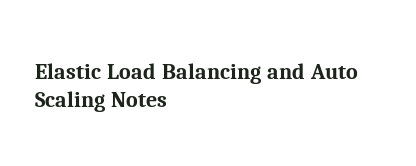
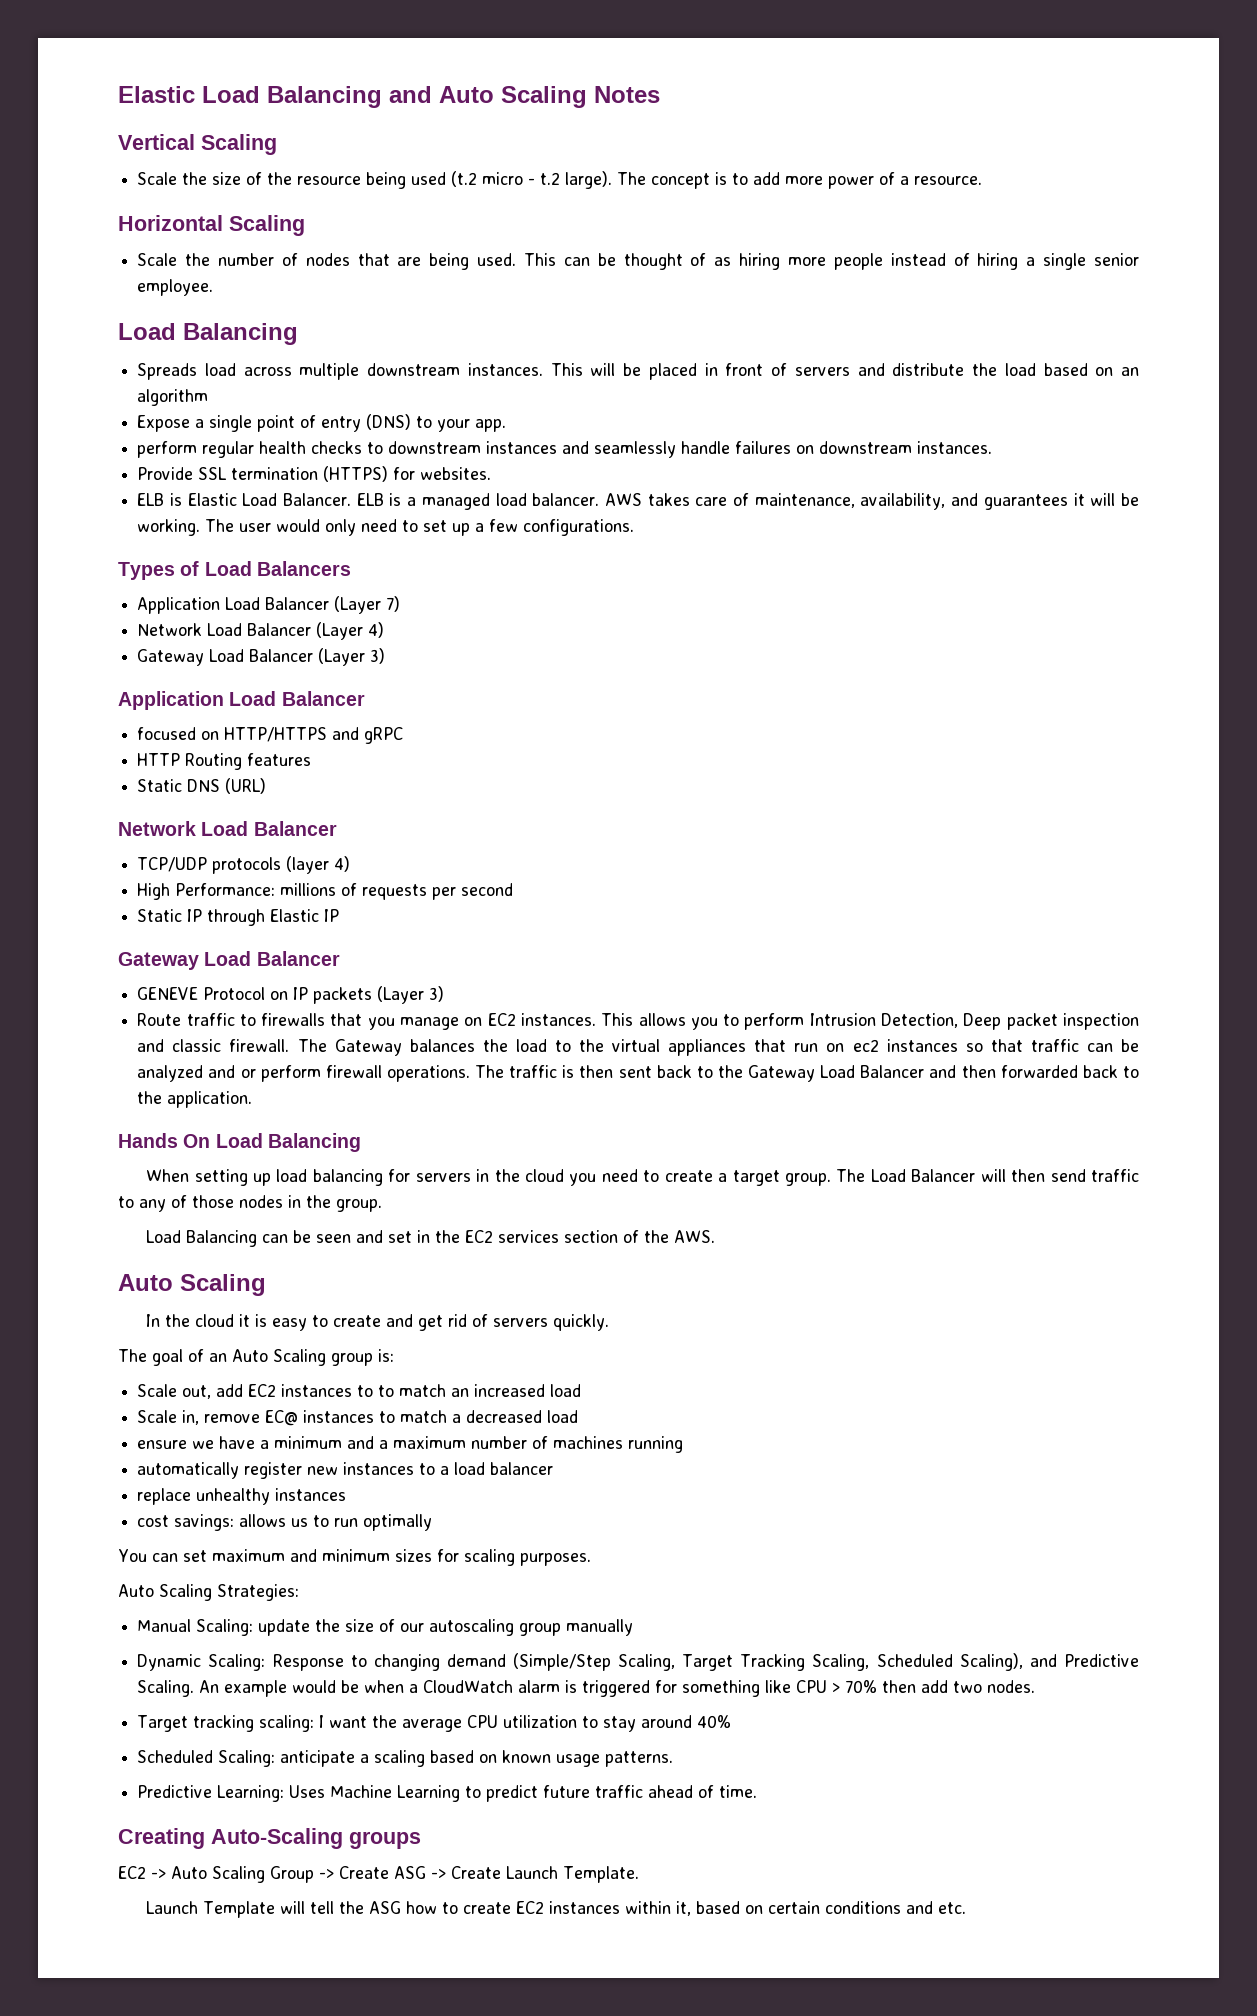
+ Vertical Scaling
+ Scale the size of the resource being used (t.2 micro - t.2 large). The concept is to add more power of a resource.
+ Horizontal Scaling
+ Scale the number of nodes that are being used. This can be thought of as hiring more people instead of hiring a single senior employee.
+ Load Balancing
+ Spreads load across multiple downstream instances. This will be placed in front of servers and distribute the load based on an algorithm
+ Expose a single point of entry (DNS) to your app.
+ perform regular health checks to downstream instances and seamlessly handle failures on downstream instances.
+ Provide SSL termination (HTTPS) for websites.
+ ELB is Elastic Load Balancer. ELB is a managed load balancer. AWS takes care of maintenance, availability, and guarantees it will be working. The user would only need to set up a few configurations.
+ Types of Load Balancers
+ Application Load Balancer (Layer 7)
+ Network Load Balancer (Layer 4)
+ Gateway Load Balancer (Layer 3)
+ Application Load Balancer
+ focused on HTTP/HTTPS and gRPC
+ HTTP Routing features
+ Static DNS (URL)
+ Network Load Balancer
+ TCP/UDP protocols (layer 4)
+ High Performance: millions of requests per second
+ Static IP through Elastic IP
+ Gateway Load Balancer
+ GENEVE Protocol on IP packets (Layer 3)
+ Route traffic to firewalls that you manage on EC2 instances. This allows you to perform Intrusion Detection, Deep packet inspection and classic firewall. The Gateway balances the load to the virtual appliances that run on ec2 instances so that traffic can be analyzed and or perform firewall operations. The traffic is then sent back to the Gateway Load Balancer and then forwarded back to the application.
+ Hands On Load Balancing
+ When setting up load balancing for servers in the cloud you need to create a target group. The Load Balancer will then send traffic to any of those nodes in the group.
+ Load Balancing can be seen and set in the EC2 services section of the AWS.
+ Auto Scaling
+ In the cloud it is easy to create and get rid of servers quickly.
+ The goal of an Auto Scaling group is:
+ Scale out, add EC2 instances to to match an increased load
+ Scale in, remove EC@ instances to match a decreased load
+ ensure we have a minimum and a maximum number of machines running
+ automatically register new instances to a load balancer
+ replace unhealthy instances
+ cost savings: allows us to run optimally
+ You can set maximum and minimum sizes for scaling purposes.
+ Auto Scaling Strategies:
+ Manual Scaling: update the size of our autoscaling group manually
+ Dynamic Scaling: Response to changing demand (Simple/Step Scaling, Target Tracking Scaling, Scheduled Scaling), and Predictive Scaling. An example would be when a CloudWatch alarm is triggered for something like CPU > 70% then add two nodes.
+ Target tracking scaling: I want the average CPU utilization to stay around 40%
+ Scheduled Scaling: anticipate a scaling based on known usage patterns.
+ Predictive Learning: Uses Machine Learning to predict future traffic ahead of time.
+ Creating Auto-Scaling groups
+ EC2 -> Auto Scaling Group -> Create ASG -> Create Launch Template.
+ Launch Template will tell the ASG how to create EC2 instances within it, based on certain conditions and etc.

